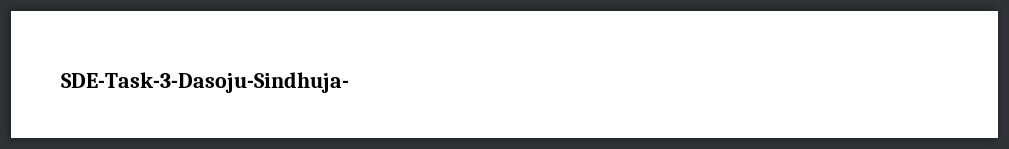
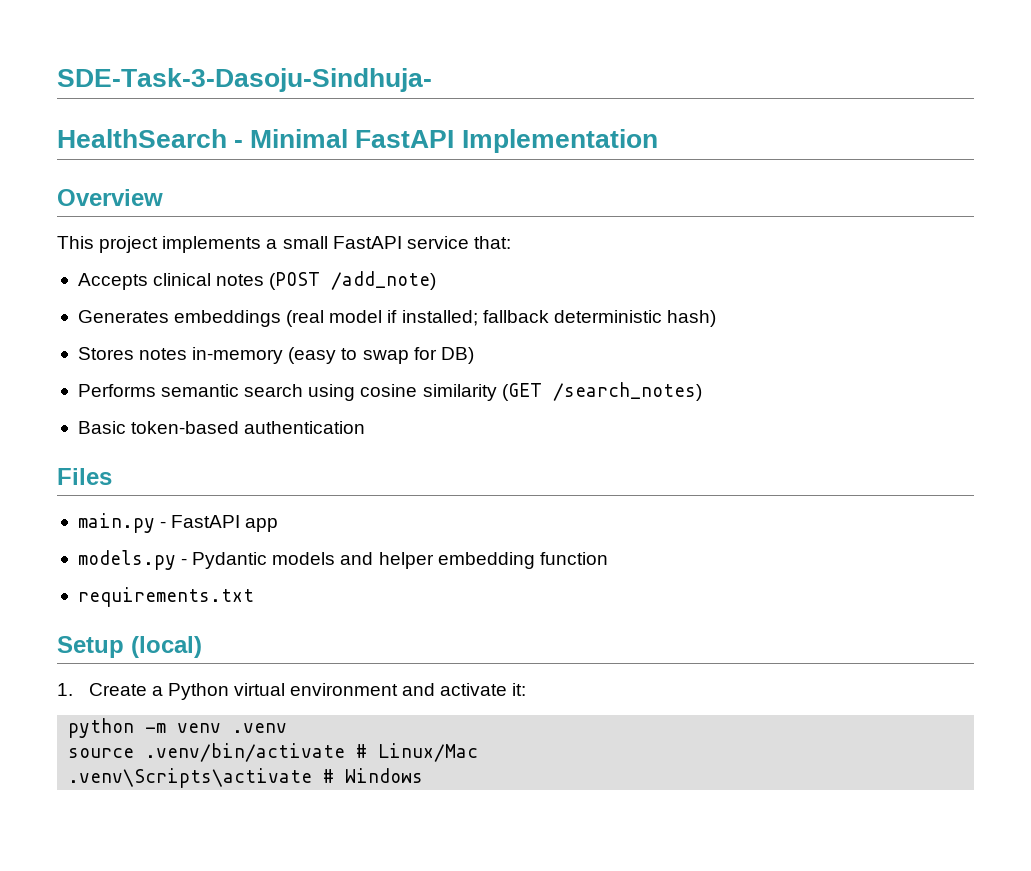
+ HealthSearch - Minimal FastAPI Implementation
+ Overview
+ This project implements a small FastAPI service that:
+ Accepts clinical notes (POST /add_note)
+ Generates embeddings (real model if installed; fallback deterministic hash)
+ Stores notes in-memory (easy to swap for DB)
+ Performs semantic search using cosine similarity (GET /search_notes)
+ Basic token-based authentication
+ Files
+ main.py - FastAPI app
+ models.py - Pydantic models and helper embedding function
+ requirements.txt
+ Setup (local)
+ 1. Create a Python virtual environment and activate it:
+ python -m venv .venv
+ source .venv/bin/activate # Linux/Mac
+ .venv\Scripts\activate # Windows

